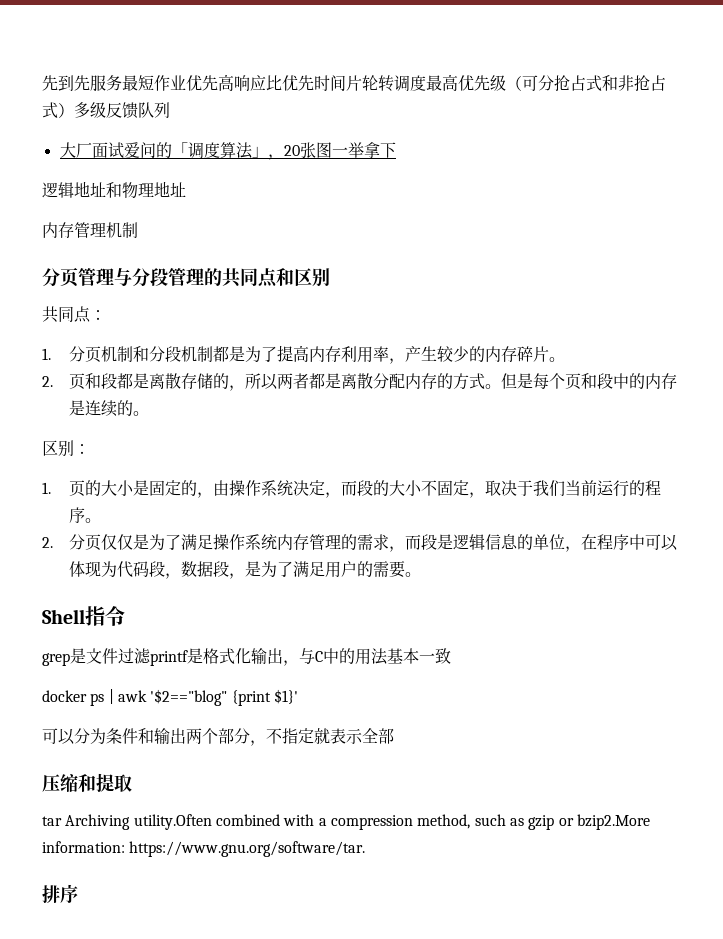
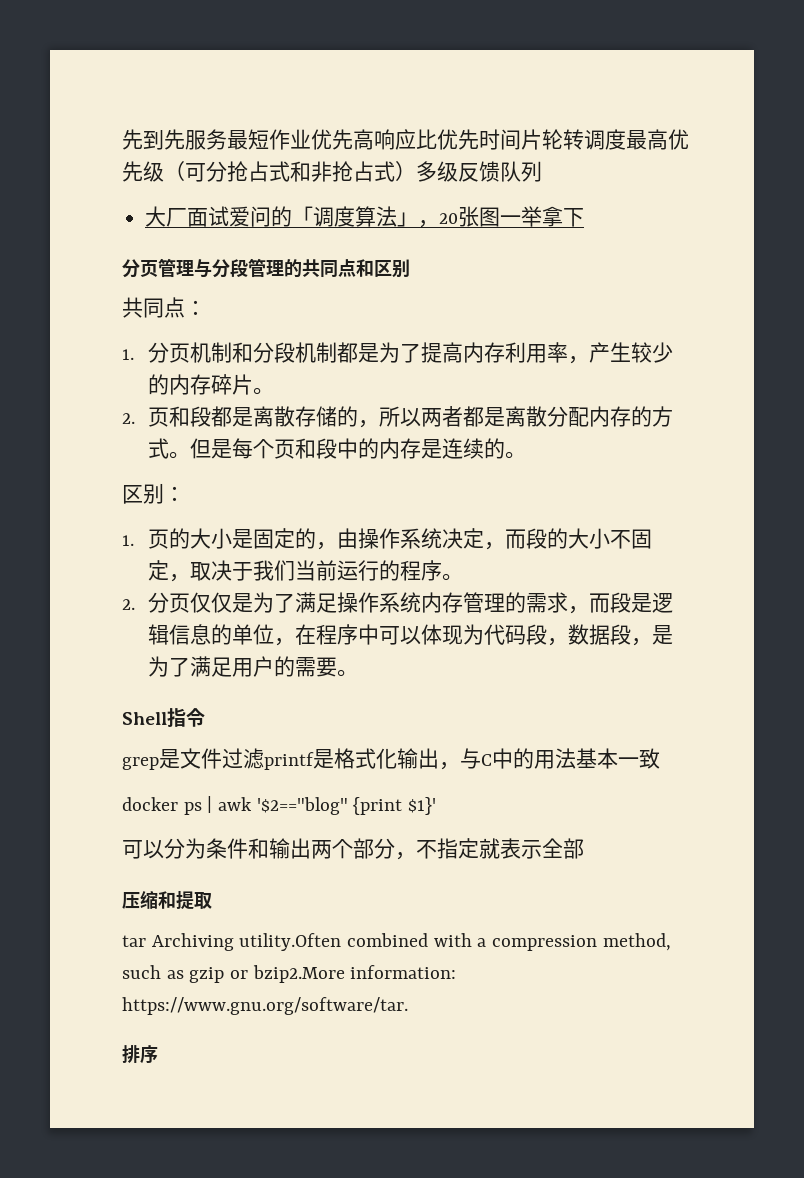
- 逻辑地址和物理地址
- 内存管理机制

